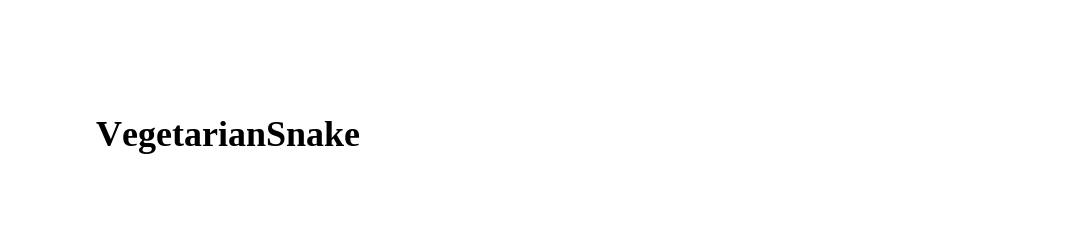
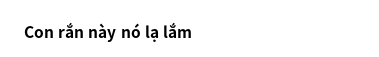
- VegetarianSnake
+ Con rắn này nó lạ lắm

